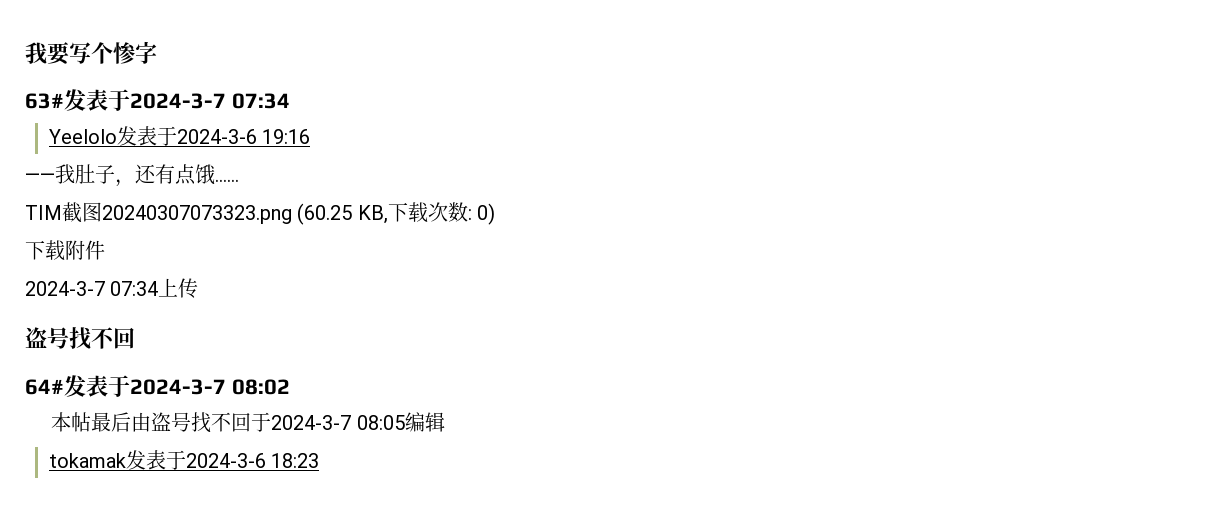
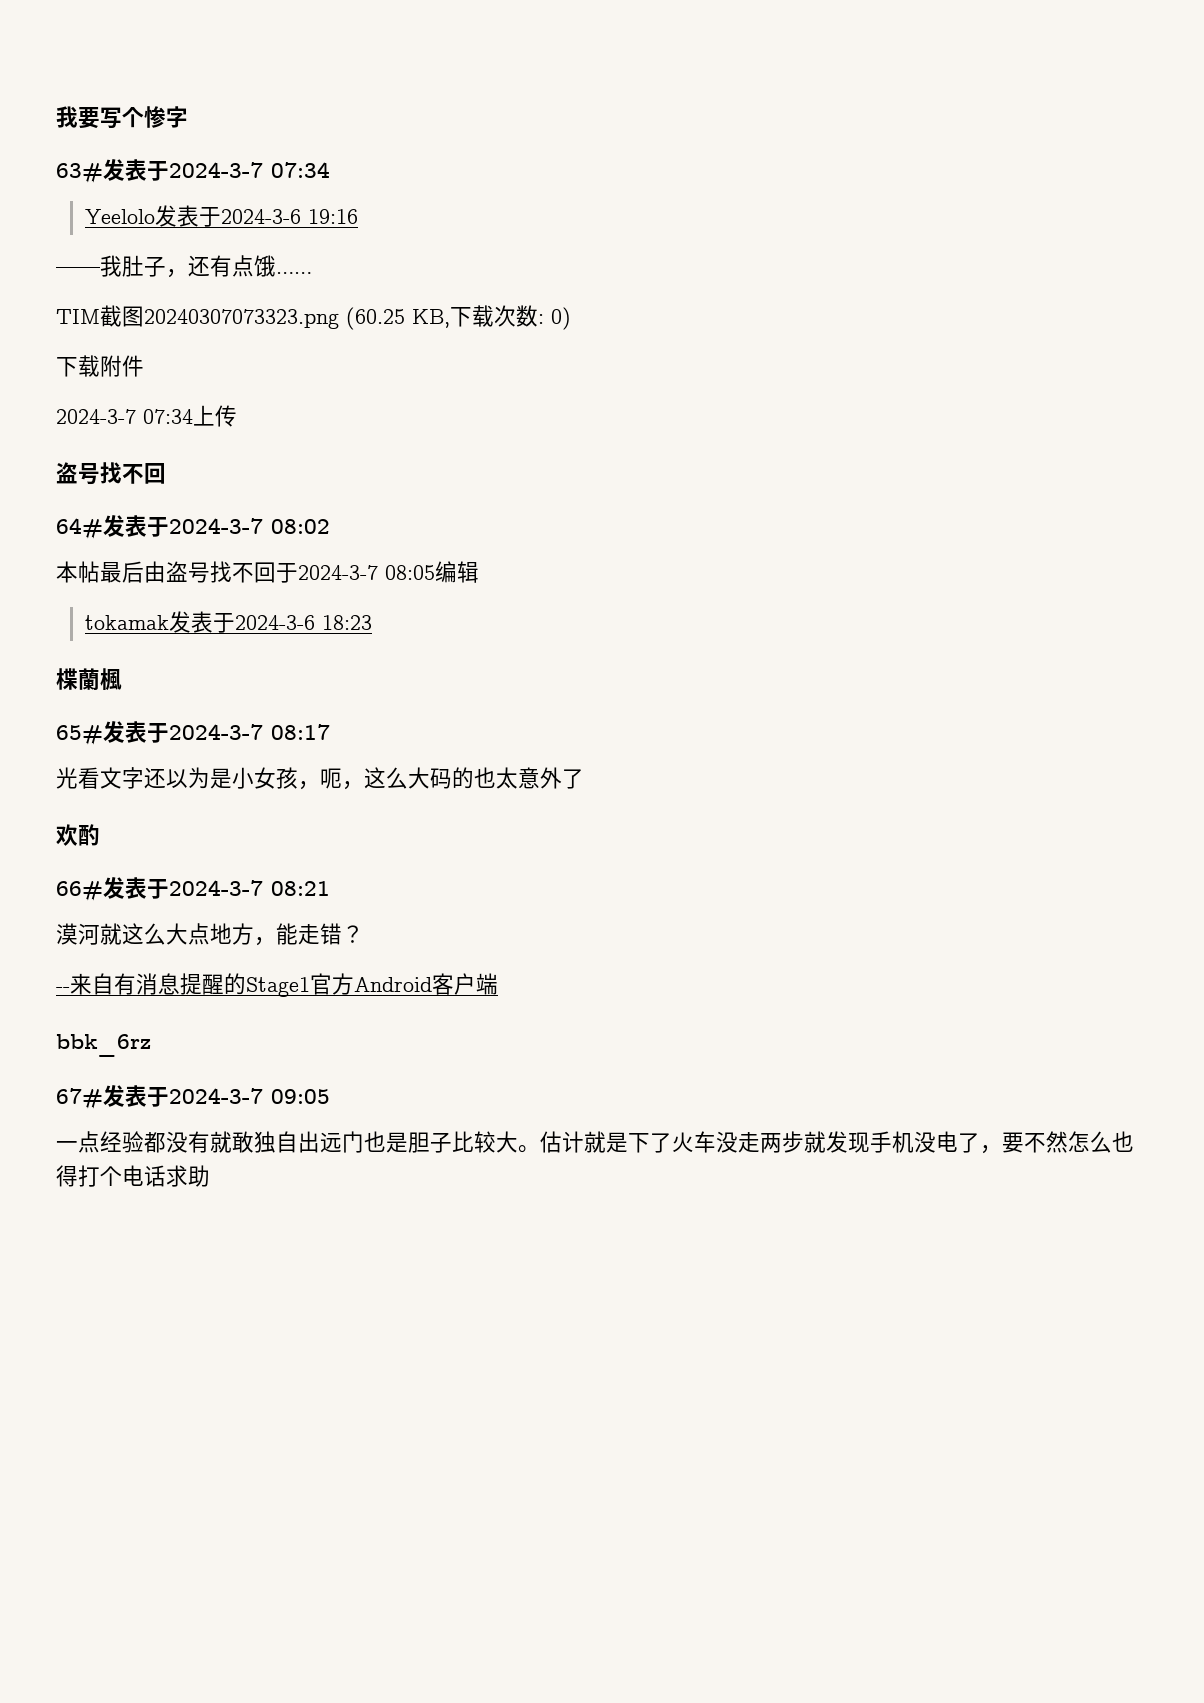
+ 楪蘭楓
+ 65#发表于2024-3-7 08:17
+ 光看文字还以为是小女孩，呃，这么大码的也太意外了
+ 欢酌
+ 66#发表于2024-3-7 08:21
+ 漠河就这么大点地方，能走错？
+ --来自有消息提醒的Stage1官方Android客户端
+ bbk_6rz
+ 67#发表于2024-3-7 09:05
+ 一点经验都没有就敢独自出远门也是胆子比较大。估计就是下了火车没走两步就发现手机没电了，要不然怎么也得打个电话求助

